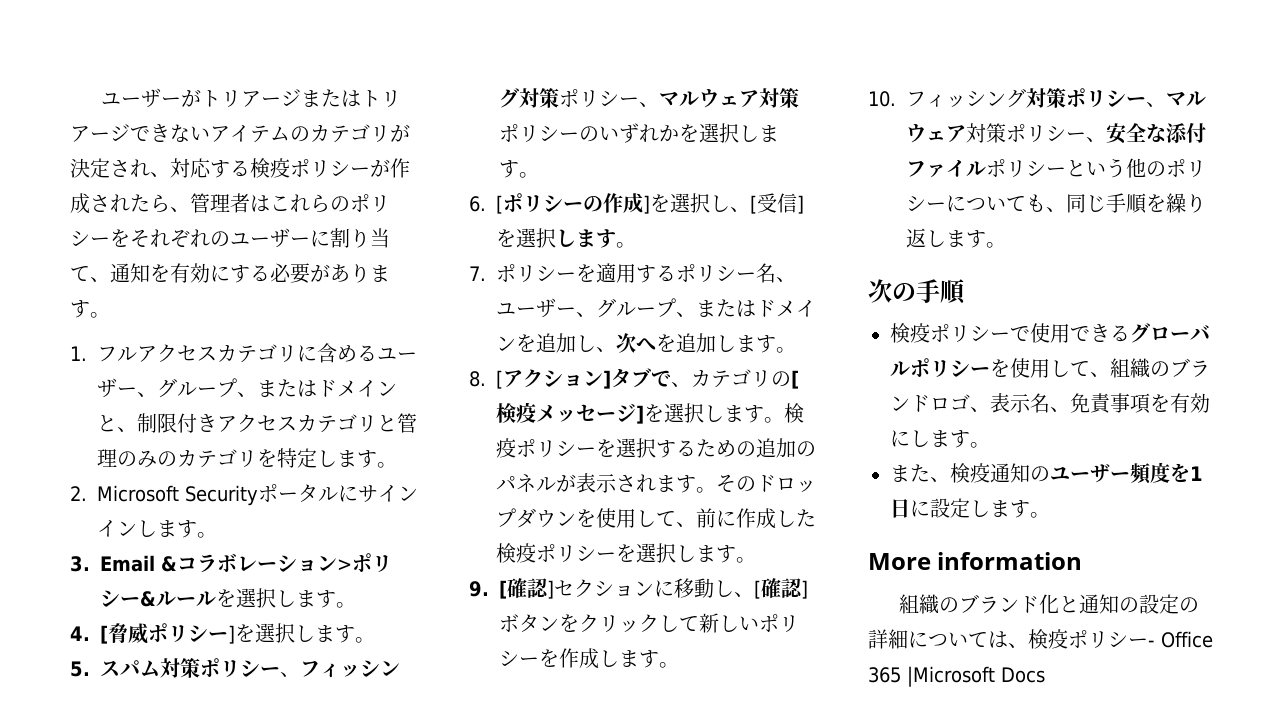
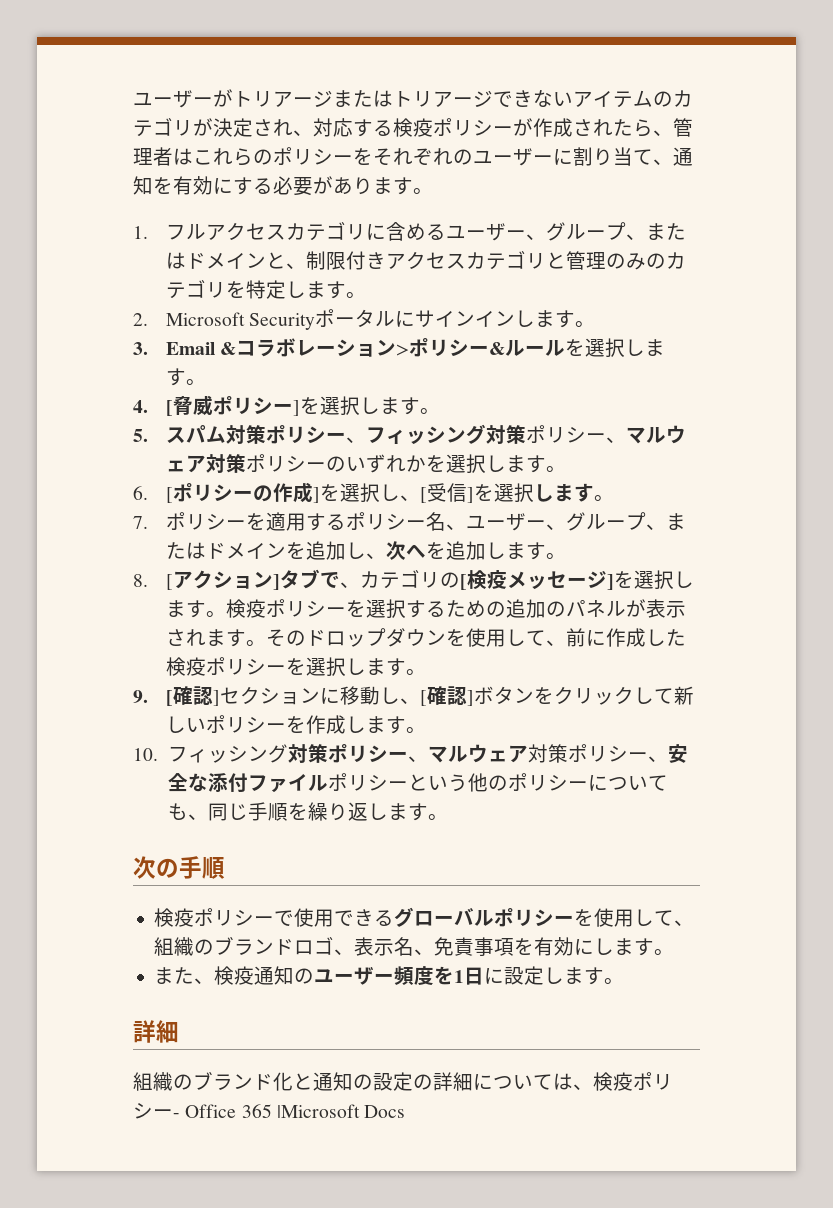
  また、検疫通知のユーザー頻度を1日に設定します。
- More information
+ 詳細

